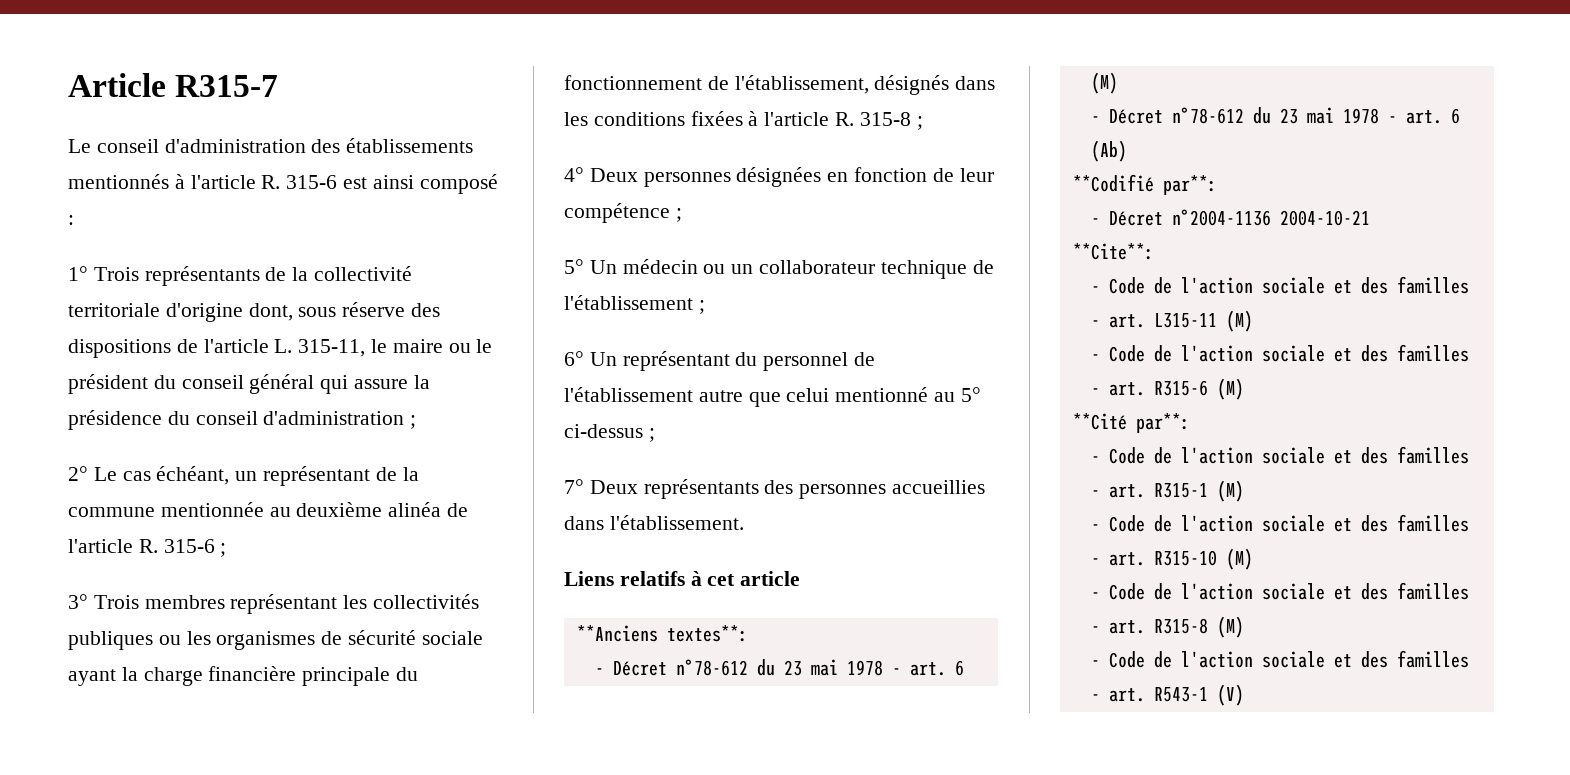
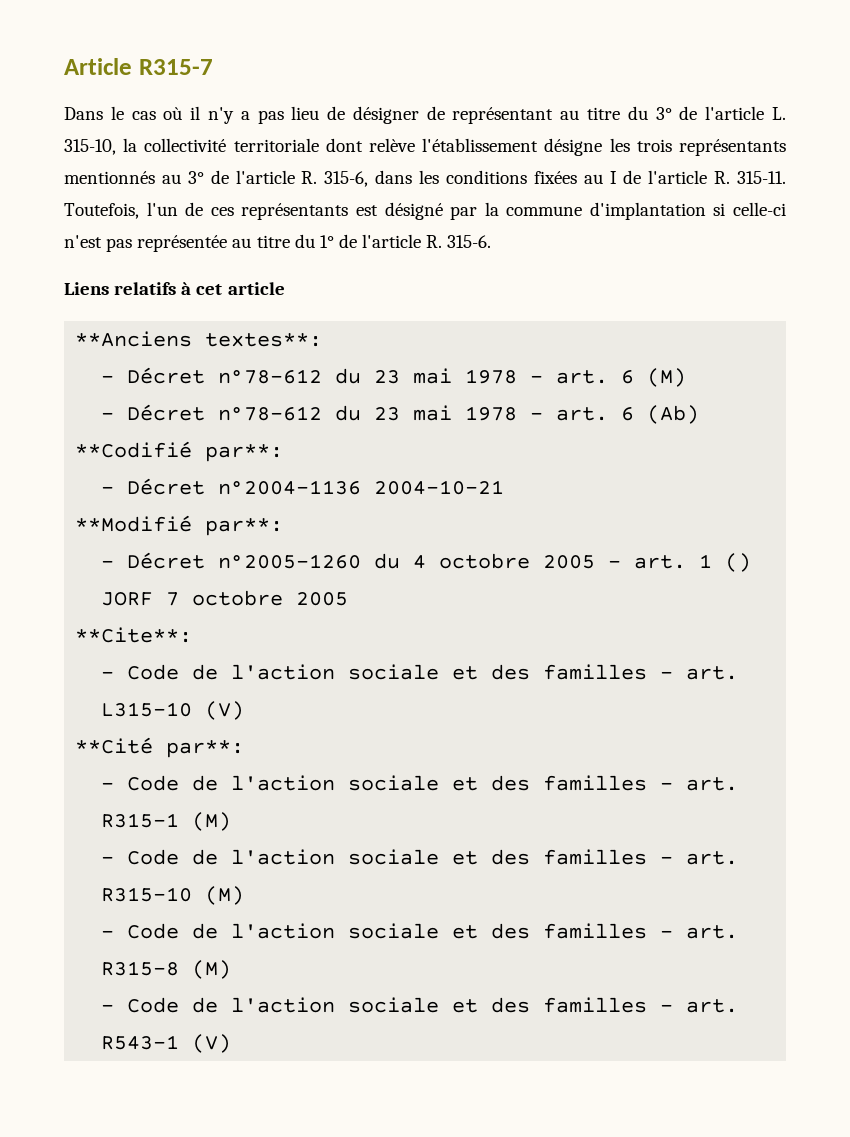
- Le conseil d'administration des établissements mentionnés à l'article R. 315-6 est ainsi composé :
- 1° Trois représentants de la collectivité territoriale d'origine dont, sous réserve des dispositions de l'article L. 315-11, le maire ou le président du conseil général qui assure la présidence du conseil d'administration ;
- 2° Le cas échéant, un représentant de la commune mentionnée au deuxième alinéa de l'article R. 315-6 ;
- 3° Trois membres représentant les collectivités publiques ou les organismes de sécurité sociale ayant la charge financière principale du fonctionnement de l'établissement, désignés dans les conditions fixées à l'article R. 315-8 ;
- 4° Deux personnes désignées en fonction de leur compétence ;
- 5° Un médecin ou un collaborateur technique de l'établissement ;
- 6° Un représentant du personnel de l'établissement autre que celui mentionné au 5° ci-dessus ;
- 7° Deux représentants des personnes accueillies dans l'établissement.
+ Dans le cas où il n'y a pas lieu de désigner de représentant au titre du 3° de l'article L. 315-10, la collectivité territoriale dont relève l'établissement désigne les trois représentants mentionnés au 3° de l'article R. 315-6, dans les conditions fixées au I de l'article R. 315-11. Toutefois, l'un de ces représentants est désigné par la commune d'implantation si celle-ci n'est pas représentée au titre du 1° de l'article R. 315-6.
+ **Modifié par**:
+ - Décret n°2005-1260 du 4 octobre 2005 - art. 1 () JORF 7 octobre 2005
- - Code de l'action sociale et des familles - art. L315-11 (M)
- - Code de l'action sociale et des familles - art. R315-6 (M)
+ - Code de l'action sociale et des familles - art. L315-10 (V)

